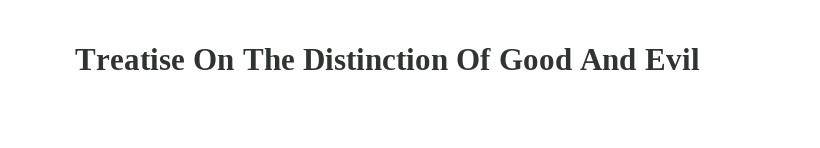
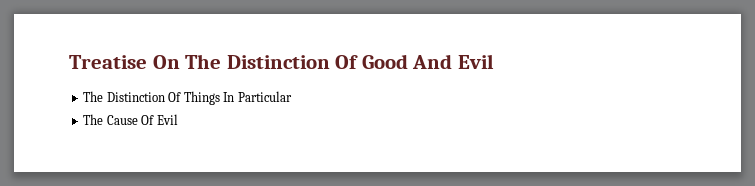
+ The Distinction Of Things In Particular
+ The Cause Of Evil

